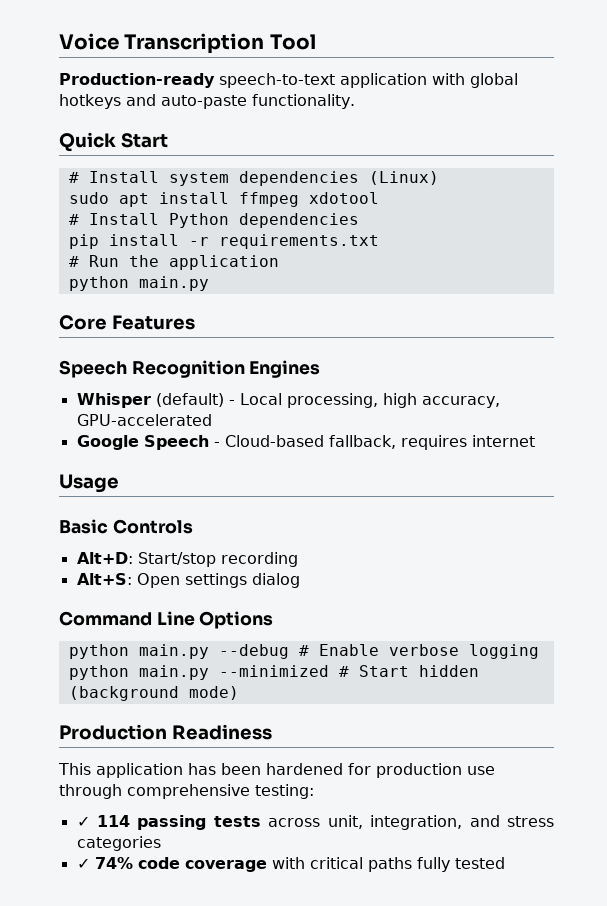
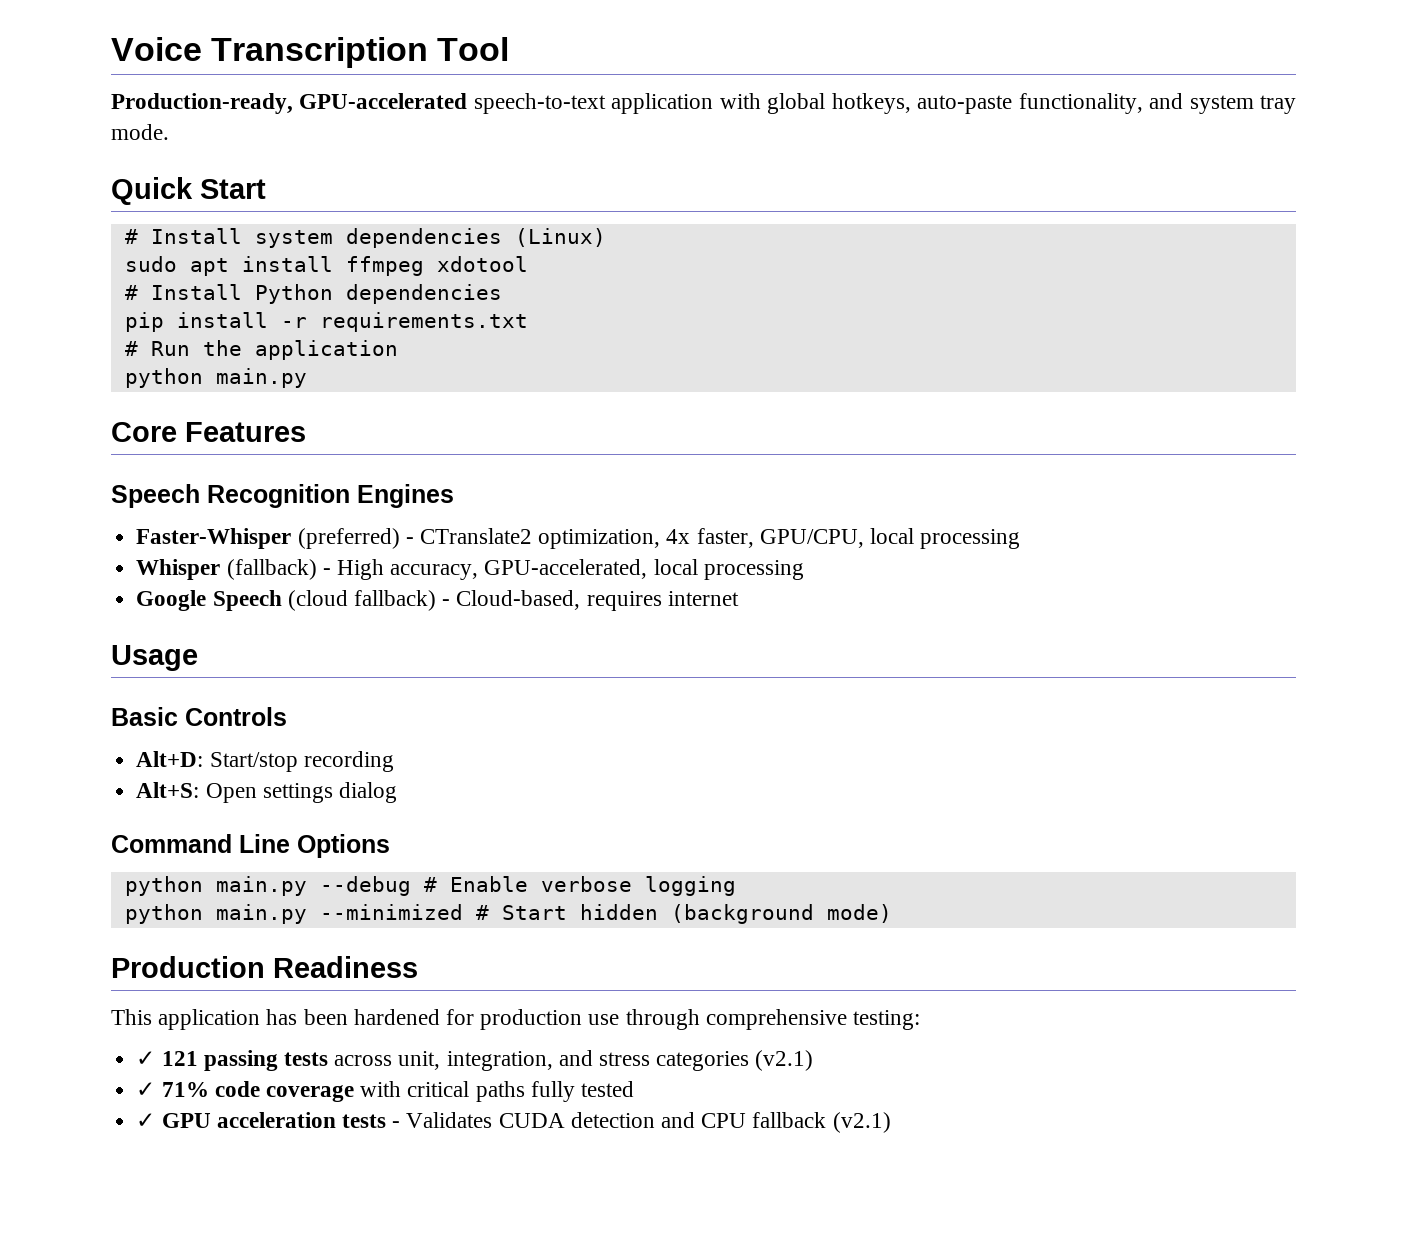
- Production-ready speech-to-text application with global hotkeys and auto-paste functionality.
+ Production-ready, GPU-accelerated speech-to-text application with global hotkeys, auto-paste functionality, and system tray mode.
- Whisper (default) - Local processing, high accuracy, GPU-accelerated
- Google Speech - Cloud-based fallback, requires internet
+ Faster-Whisper (preferred) - CTranslate2 optimization, 4x faster, GPU/CPU, local processing
+ Whisper (fallback) - High accuracy, GPU-accelerated, local processing
+ Google Speech (cloud fallback) - Cloud-based, requires internet
- ✓ 114 passing tests across unit, integration, and stress categories
- ✓ 74% code coverage with critical paths fully tested
+ ✓ 121 passing tests across unit, integration, and stress categories (v2.1)
+ ✓ 71% code coverage with critical paths fully tested
+ ✓ GPU acceleration tests - Validates CUDA detection and CPU fallback (v2.1)

